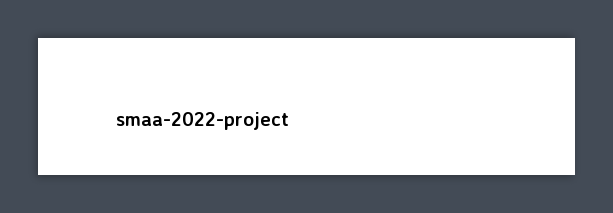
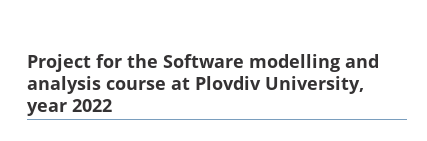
- smaa-2022-project
+ Project for the Software modelling and analysis course at Plovdiv University, year 2022

